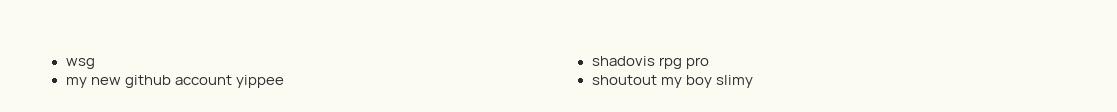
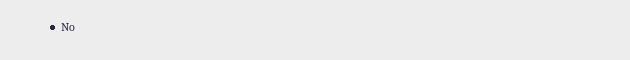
- wsg
- my new github account yippee
- shadovis rpg pro
- shoutout my boy slimy
+ No

